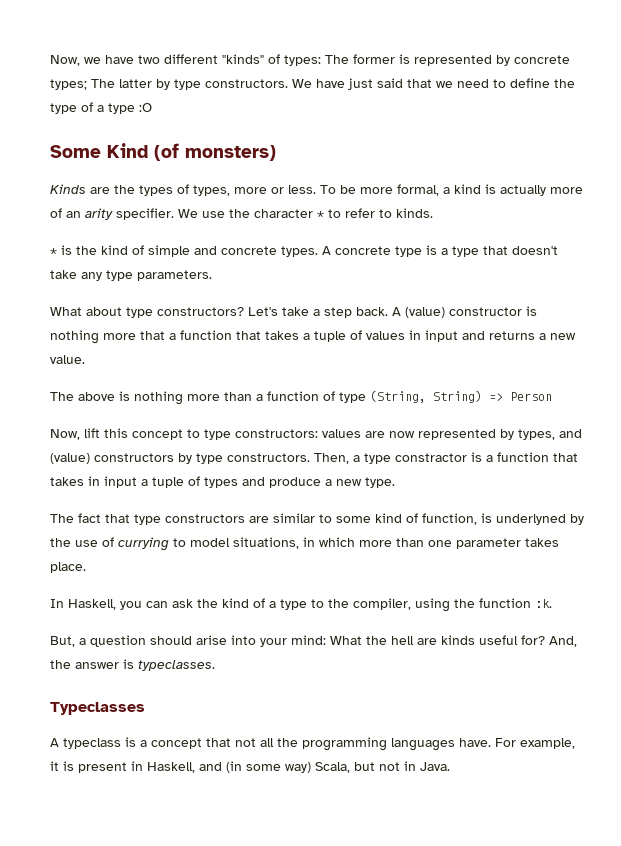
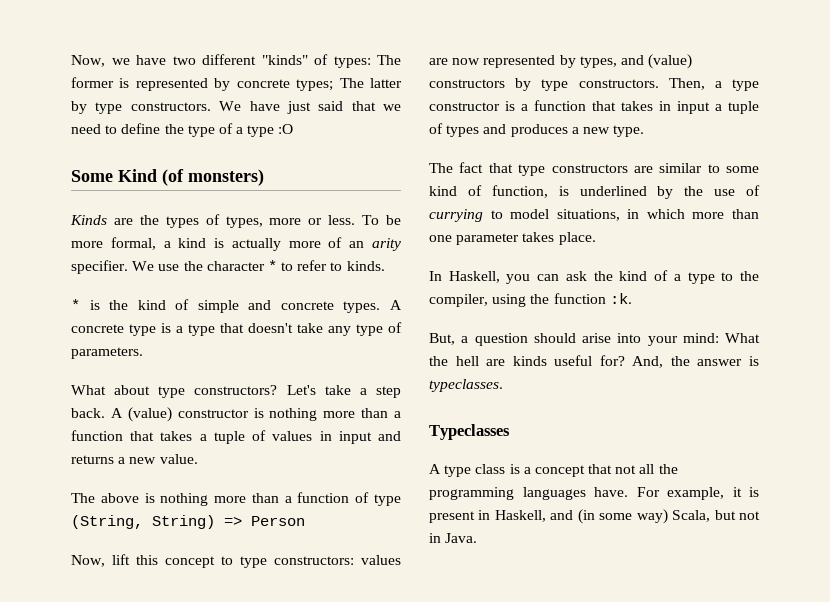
- A concrete type is a type that doesn't take any type parameters.
+ A concrete type is a type that doesn't take any type of parameters.
- A (value) constructor is nothing more that a function that takes a tuple of values in input and returns a new value.
+ A (value) constructor is nothing more than a function that takes a tuple of values in input and returns a new value.
- Then, a type constractor is a function that takes in input a tuple of types and produce a new type.
+ Then, a type constructor is a function that takes in input a tuple of types and produces a new type.
- The fact that type constructors are similar to some kind of function, is underlyned by the use of currying to model situations, in which more than one parameter takes place.
+ The fact that type constructors are similar to some kind of function, is underlined by the use of currying to model situations, in which more than one parameter takes place.
- A typeclass is a concept that not all the programming languages have.
+ A type class is a concept that not all the programming languages have.

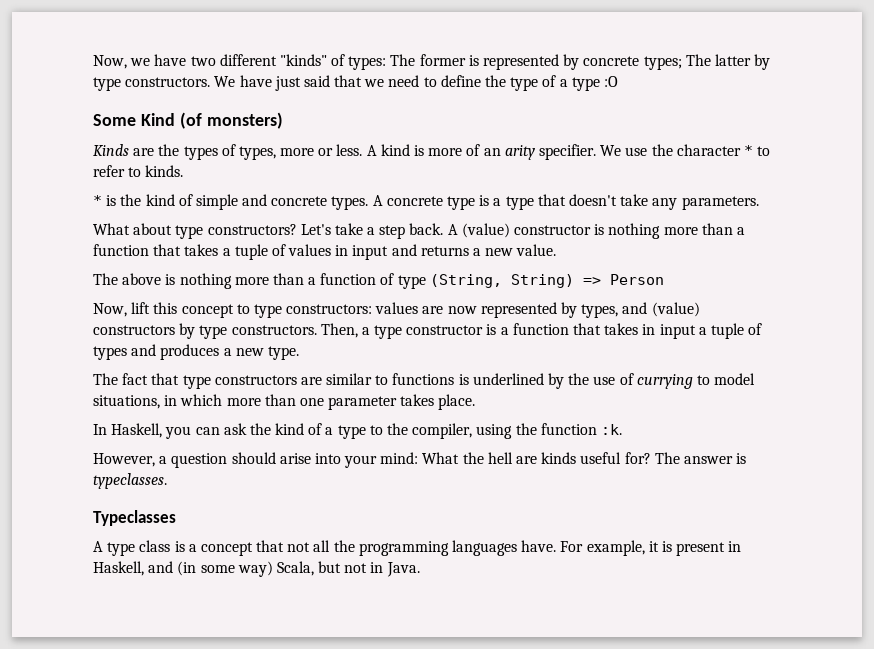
- To be more formal, a kind is actually more of an arity specifier.
+ A kind is more of an arity specifier.
- A concrete type is a type that doesn't take any type of parameters.
+ A concrete type is a type that doesn't take any parameters.
- The fact that type constructors are similar to some kind of function, is underlined by the use of currying to model situations, in which more than one parameter takes place.
+ The fact that type constructors are similar to functions is underlined by the use of currying to model situations, in which more than one parameter takes place.
- But, a question should arise into your mind: What the hell are kinds useful for?
+ However, a question should arise into your mind: What the hell are kinds useful for?
- And, the answer is typeclasses.
+ The answer is typeclasses.

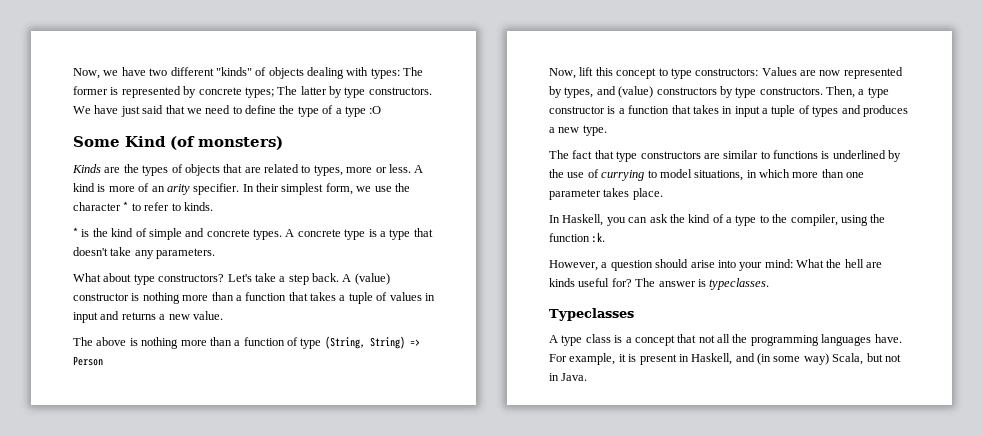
- Now, we have two different "kinds" of types: The former is represented by concrete types; The latter by type constructors.
+ Now, we have two different "kinds" of objects dealing with types: The former is represented by concrete types; The latter by type constructors.
- Kinds are the types of types, more or less.
+ Kinds are the types of objects that are related to types, more or less.
- We use the character * to refer to kinds.
+ In their simplest form, we use the character * to refer to kinds.
- Now, lift this concept to type constructors: values are now represented by types, and (value) constructors by type constructors.
+ Now, lift this concept to type constructors: Values are now represented by types, and (value) constructors by type constructors.

